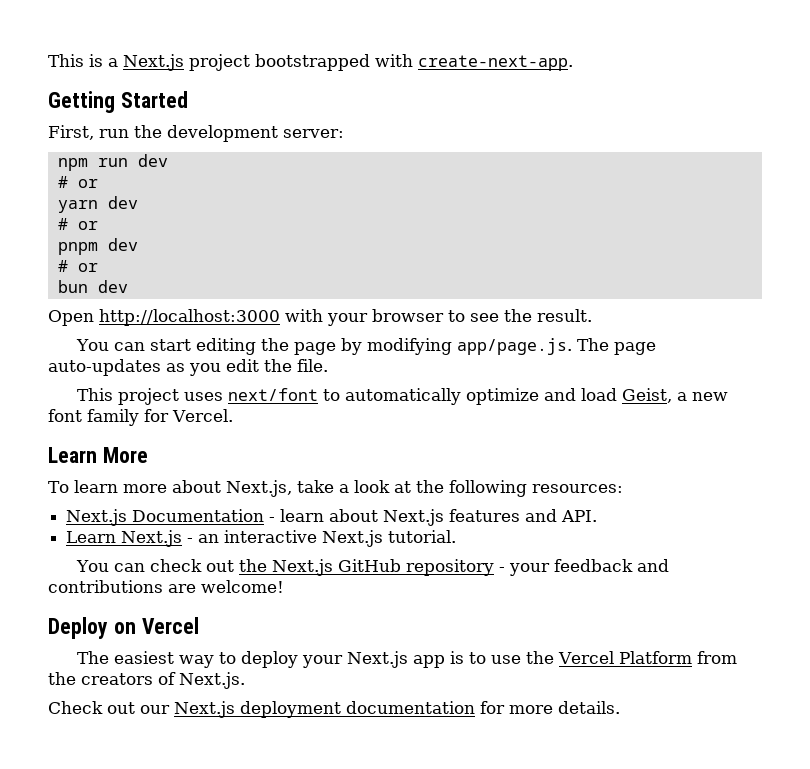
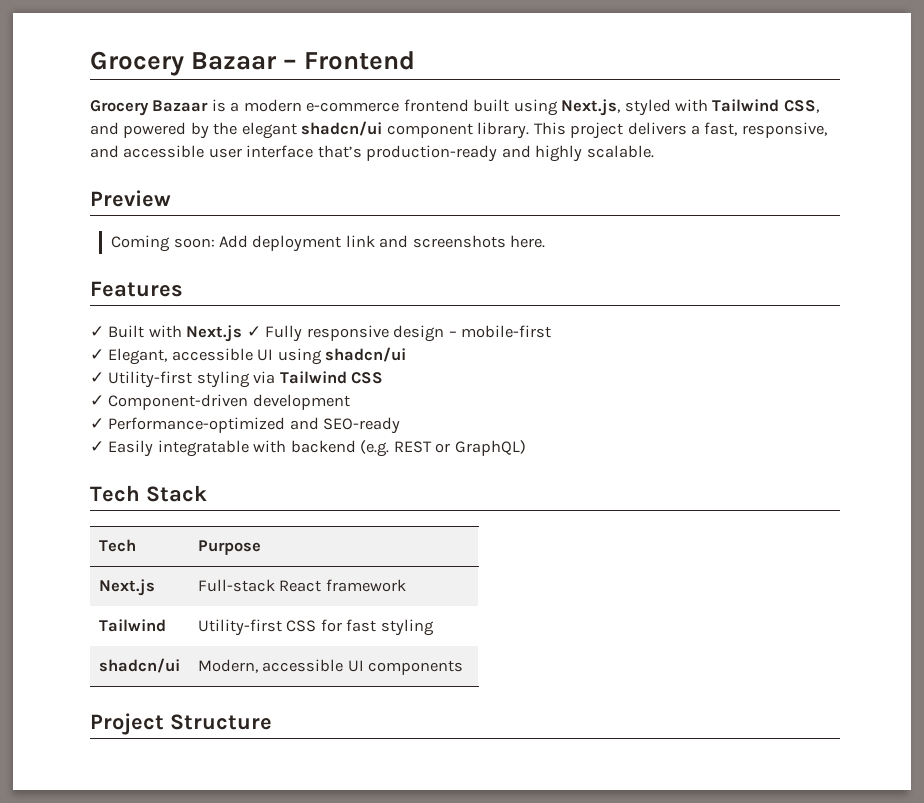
- This is a Next.js project bootstrapped with create-next-app.
- Getting Started
- First, run the development server:
- npm run dev
- # or
- yarn dev
- # or
- pnpm dev
- # or
- bun dev
- Open http://localhost:3000 with your browser to see the result.
- You can start editing the page by modifying app/page.js. The page auto-updates as you edit the file.
- This project uses next/font to automatically optimize and load Geist, a new font family for Vercel.
- Learn More
- To learn more about Next.js, take a look at the following resources:
- Next.js Documentation - learn about Next.js features and API.
- Learn Next.js - an interactive Next.js tutorial.
- You can check out the Next.js GitHub repository - your feedback and contributions are welcome!
- Deploy on Vercel
- The easiest way to deploy your Next.js app is to use the Vercel Platform from the creators of Next.js.
- Check out our Next.js deployment documentation for more details.
+ Grocery Bazaar – Frontend
+ Grocery Bazaar is a modern e-commerce frontend built using Next.js, styled with Tailwind CSS, and powered by the elegant shadcn/ui component library. This project delivers a fast, responsive, and accessible user interface that’s production-ready and highly scalable.
+ Preview
+ Coming soon: Add deployment link and screenshots here.
+ Features
+ ✓ Built with Next.js ✓ Fully responsive design – mobile-first
+ ✓ Elegant, accessible UI using shadcn/ui
+ ✓ Utility-first styling via Tailwind CSS
+ ✓ Component-driven development
+ ✓ Performance-optimized and SEO-ready
+ ✓ Easily integratable with backend (e.g. REST or GraphQL)
+ Tech Stack
+ Tech | Purpose
+ Next.js | Full-stack React framework
+ Tailwind | Utility-first CSS for fast styling
+ shadcn/ui | Modern, accessible UI components
+ Project Structure

